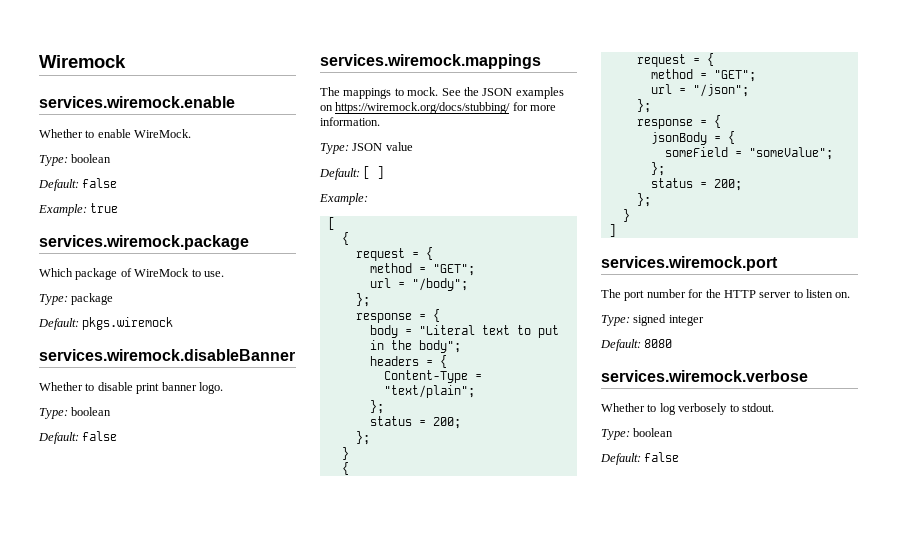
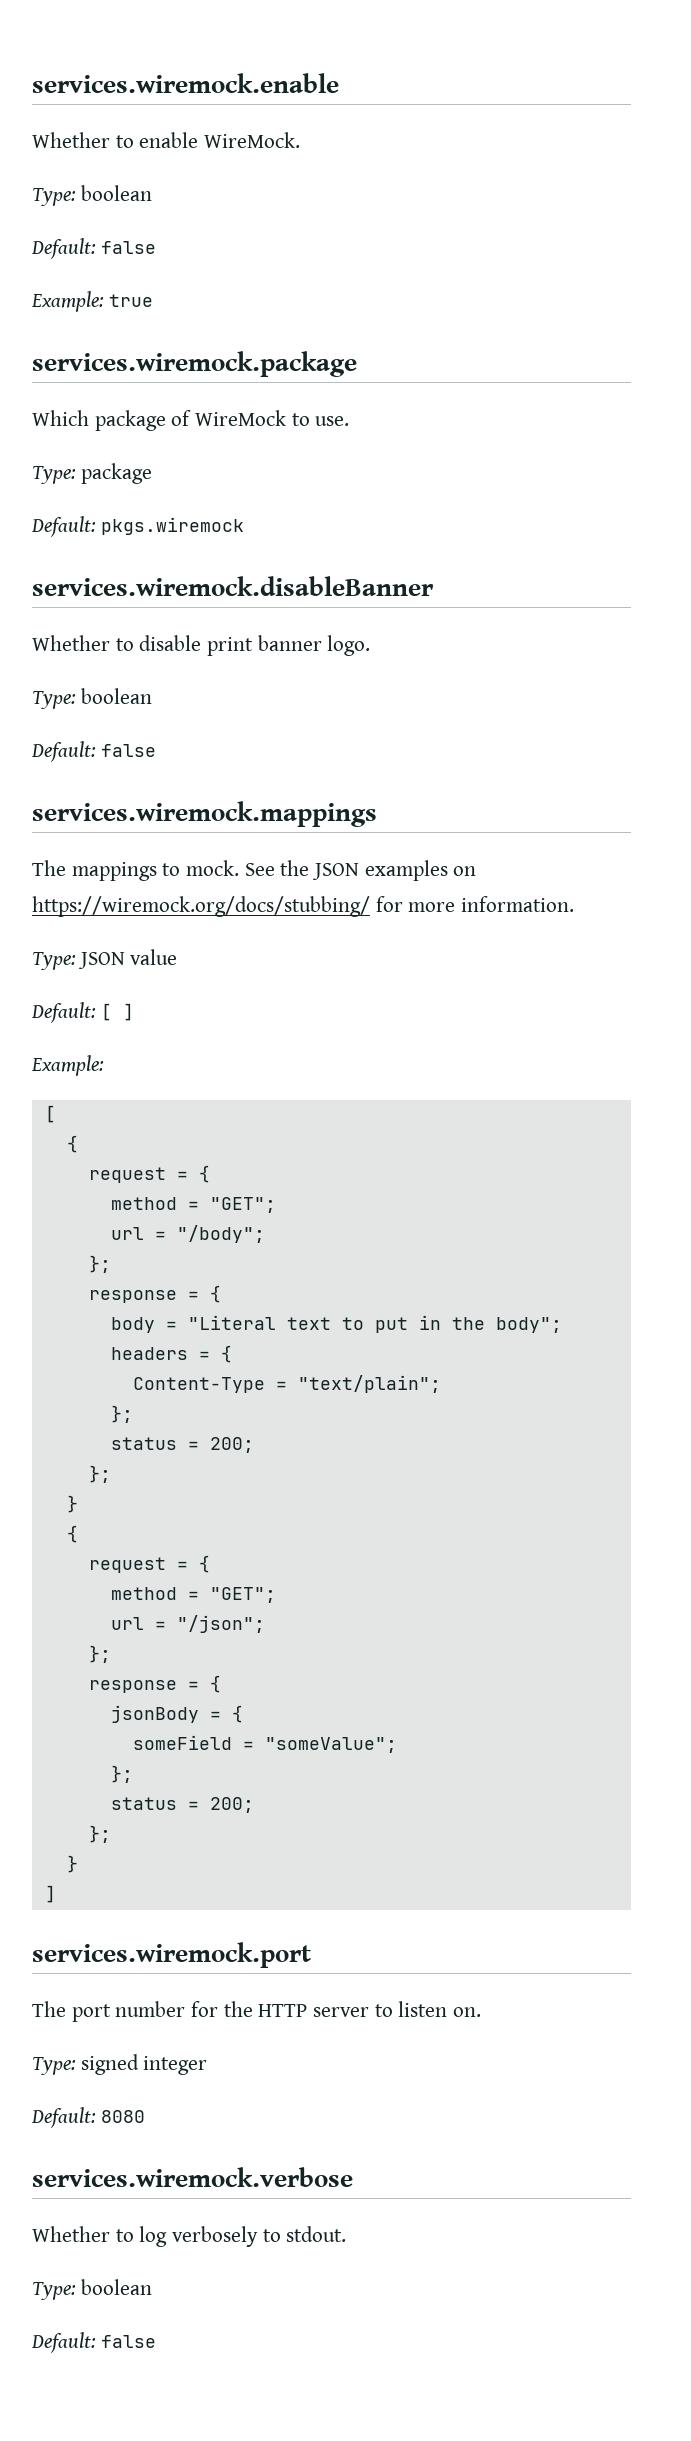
- Wiremock

